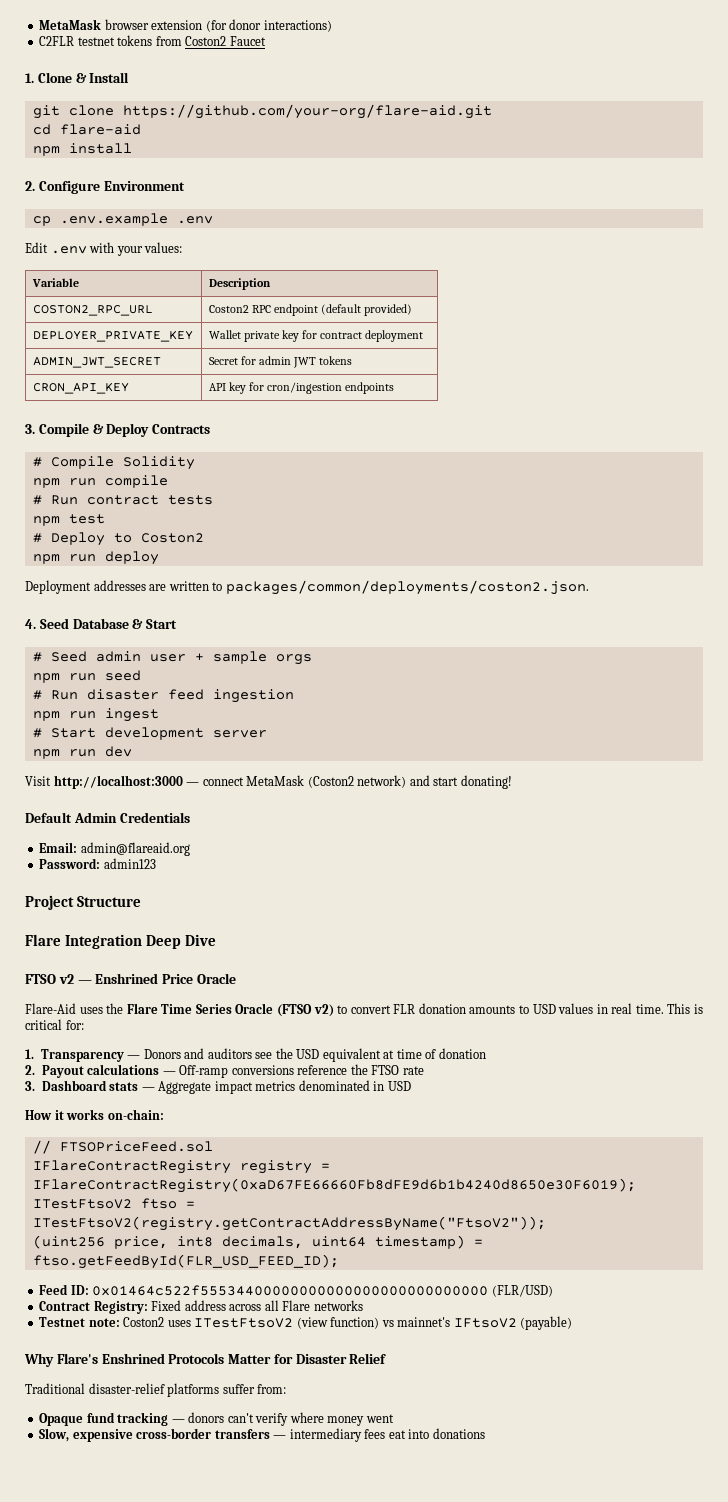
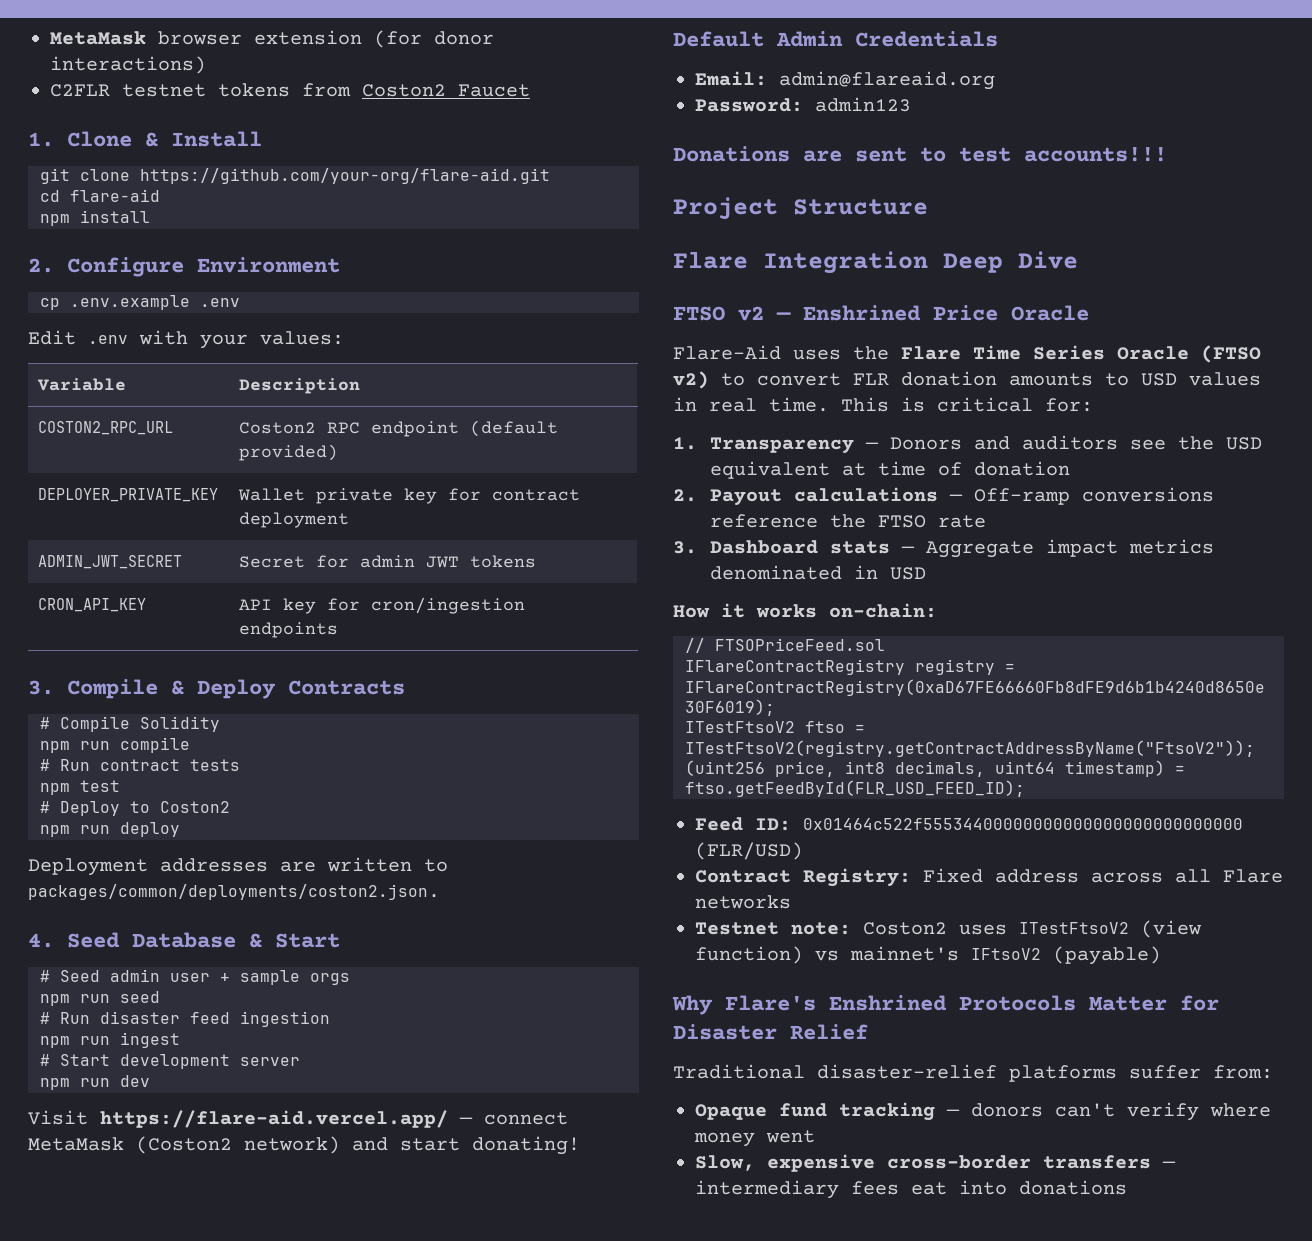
- Visit http://localhost:3000 — connect MetaMask (Coston2 network) and start donating!
+ Visit https://flare-aid.vercel.app/ — connect MetaMask (Coston2 network) and start donating!
+ Donations are sent to test accounts!!!

